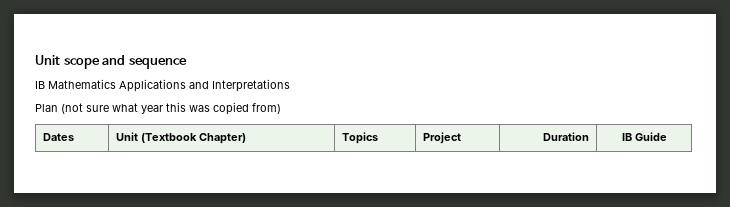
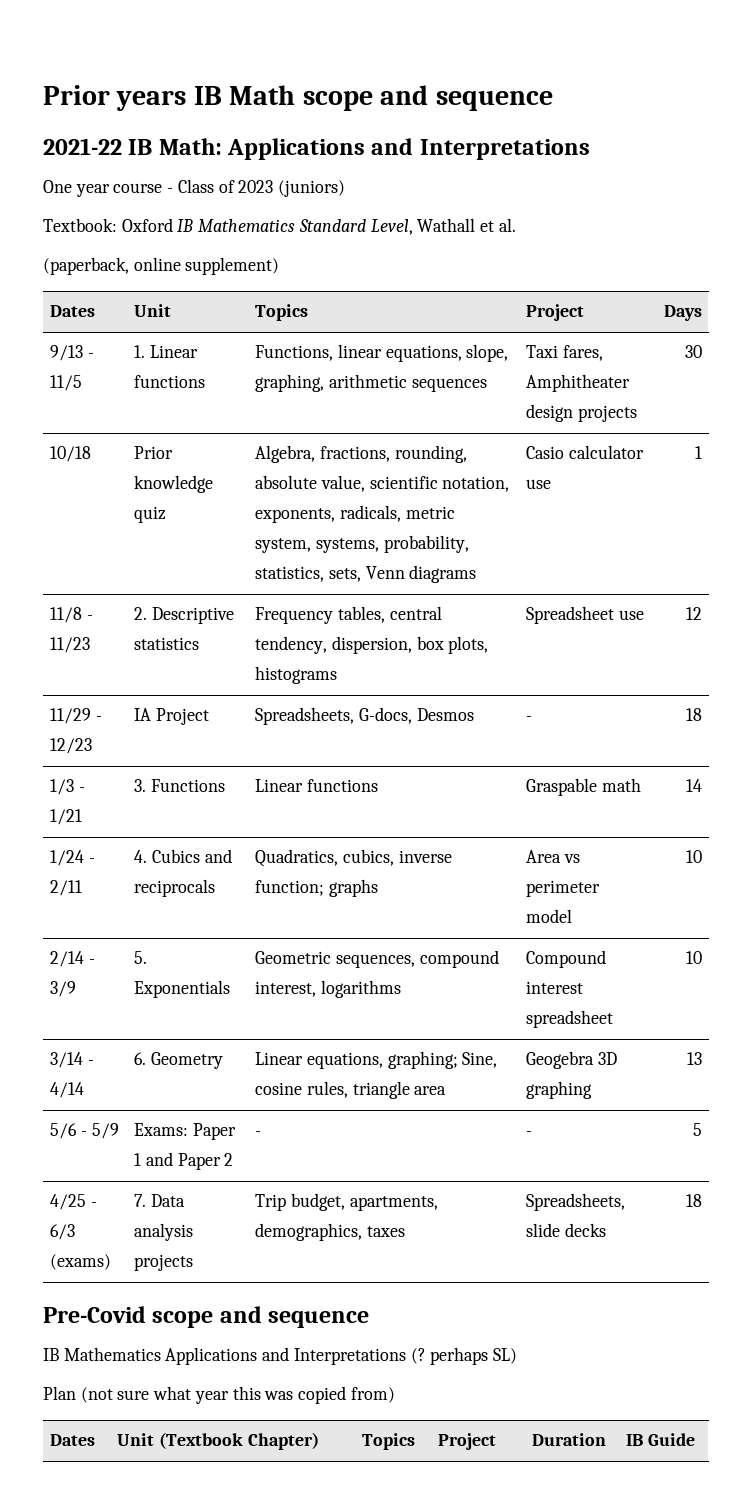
- Unit scope and sequence
+ Prior years IB Math scope and sequence
+ 2021-22 IB Math: Applications and Interpretations
+ One year course - Class of 2023 (juniors)
+ Textbook: Oxford IB Mathematics Standard Level, Wathall et al.
+ (paperback, online supplement)
+ Dates | Unit | Topics | Project | Days
+ 9/13 - 11/5 | 1. Linear functions | Functions, linear equations, slope, graphing, arithmetic sequences | Taxi fares, Amphitheater design projects | 30
+ 10/18 | Prior knowledge quiz | Algebra, fractions, rounding, absolute value, scientific notation, exponents, radicals, metric system, systems, probability, statistics, sets, Venn diagrams | Casio calculator use | 1
+ 11/8 - 11/23 | 2. Descriptive statistics | Frequency tables, central tendency, dispersion, box plots, histograms | Spreadsheet use | 12
+ 11/29 - 12/23 | IA Project | Spreadsheets, G-docs, Desmos | - | 18
+ 1/3 - 1/21 | 3. Functions | Linear functions | Graspable math | 14
+ 1/24 - 2/11 | 4. Cubics and reciprocals | Quadratics, cubics, inverse function; graphs | Area vs perimeter model | 10
+ 2/14 - 3/9 | 5. Exponentials | Geometric sequences, compound interest, logarithms | Compound interest spreadsheet | 10
+ 3/14 - 4/14 | 6. Geometry | Linear equations, graphing; Sine, cosine rules, triangle area | Geogebra 3D graphing | 13
+ 5/6 - 5/9 | Exams: Paper 1 and Paper 2 | - | - | 5
+ 4/25 - 6/3 (exams) | 7. Data analysis projects | Trip budget, apartments, demographics, taxes | Spreadsheets, slide decks | 18
+ Pre-Covid scope and sequence
- IB Mathematics Applications and Interpretations
+ IB Mathematics Applications and Interpretations (? perhaps SL)

